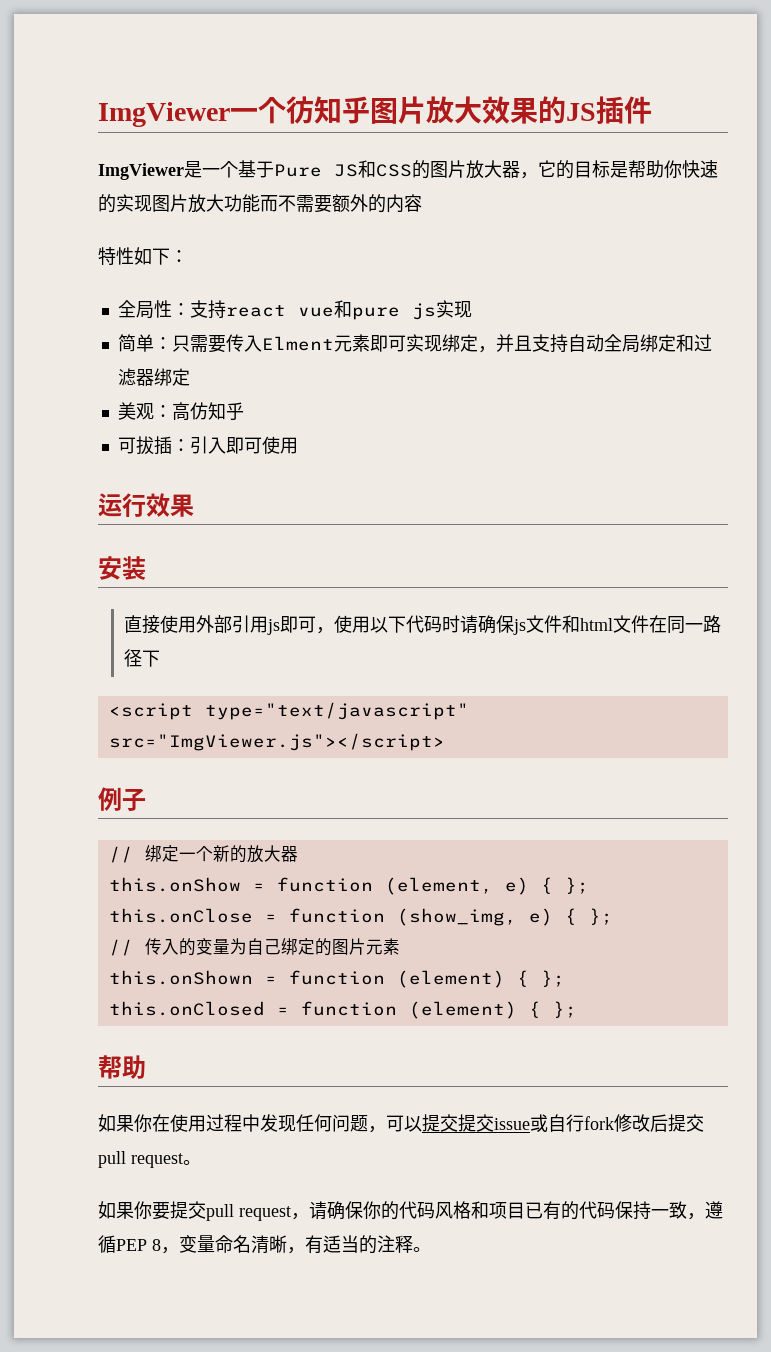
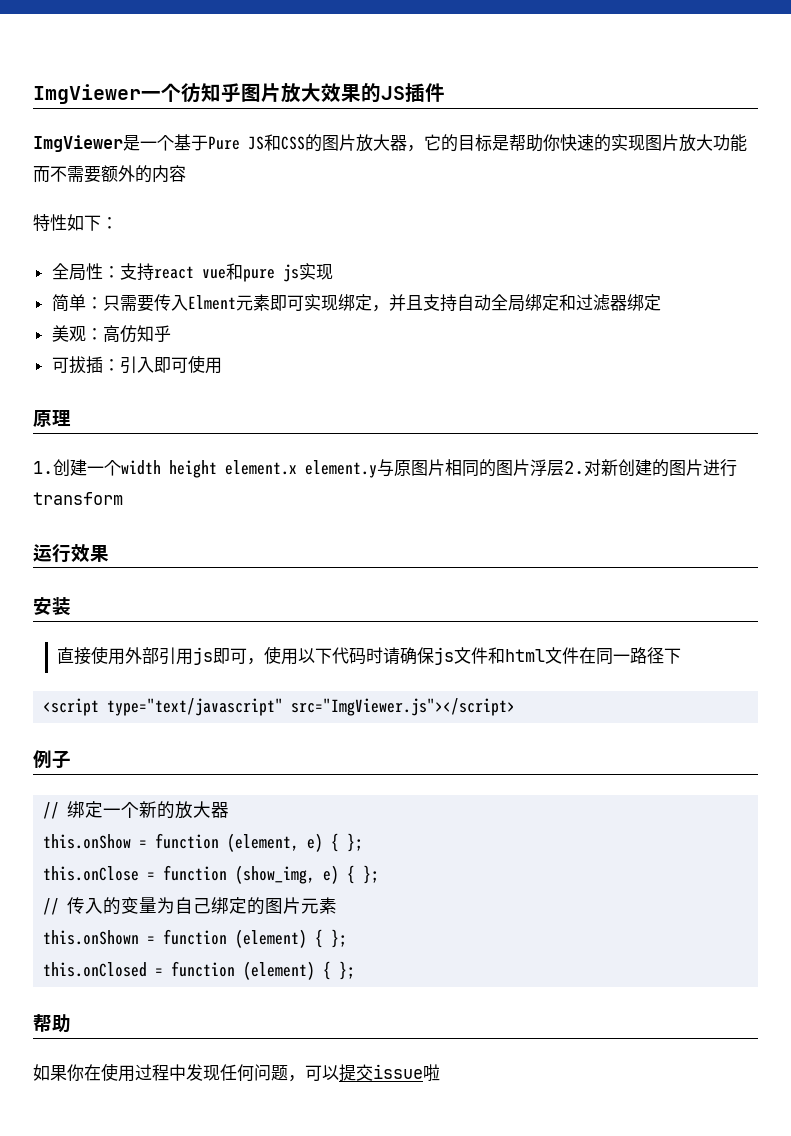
+ 原理
+ 1.创建一个width height element.x element.y与原图片相同的图片浮层2.对新创建的图片进行transform
- 如果你在使用过程中发现任何问题，可以提交提交issue或自行fork修改后提交pull request。
- 如果你要提交pull request，请确保你的代码风格和项目已有的代码保持一致，遵循PEP 8，变量命名清晰，有适当的注释。
+ 如果你在使用过程中发现任何问题，可以提交issue啦

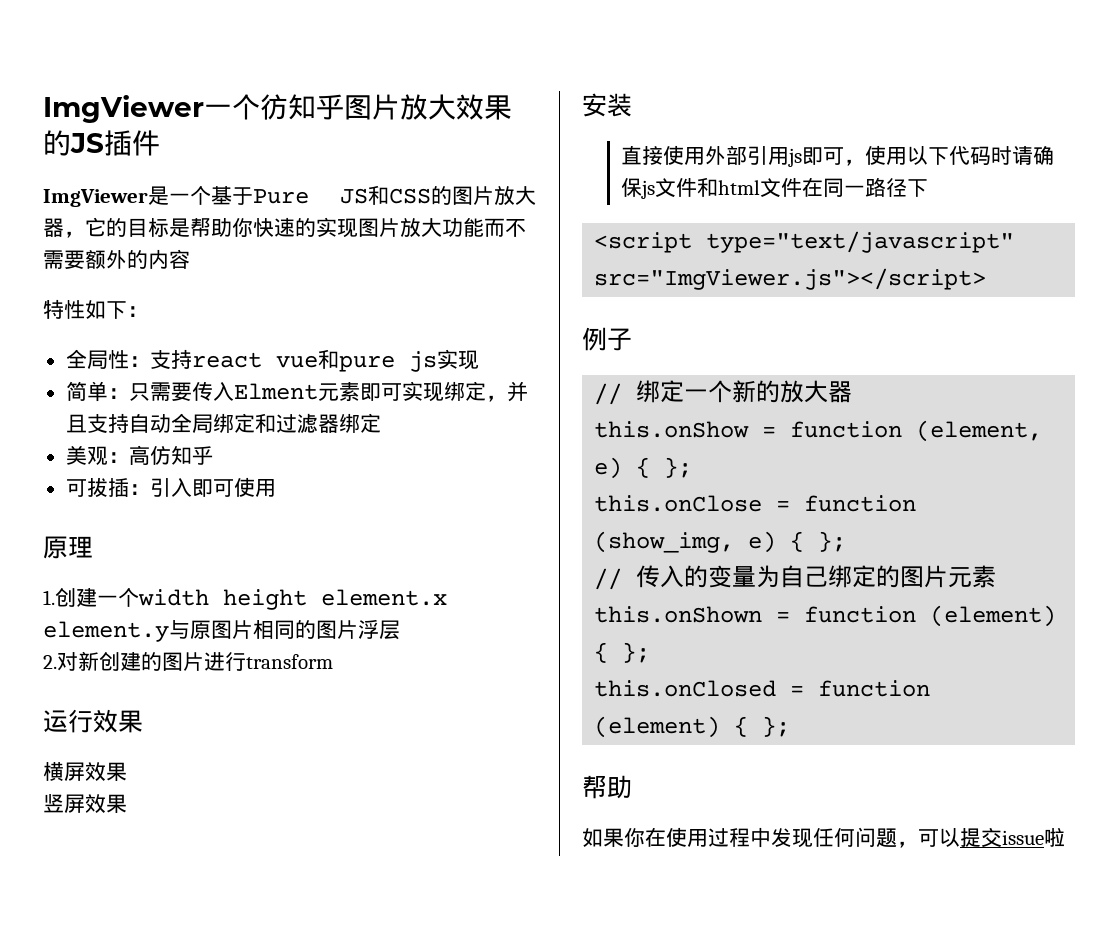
- 1.创建一个width height element.x element.y与原图片相同的图片浮层2.对新创建的图片进行transform
+ 1.创建一个width height element.x element.y与原图片相同的图片浮层
+ 2.对新创建的图片进行transform
+ 横屏效果
+ 竖屏效果

